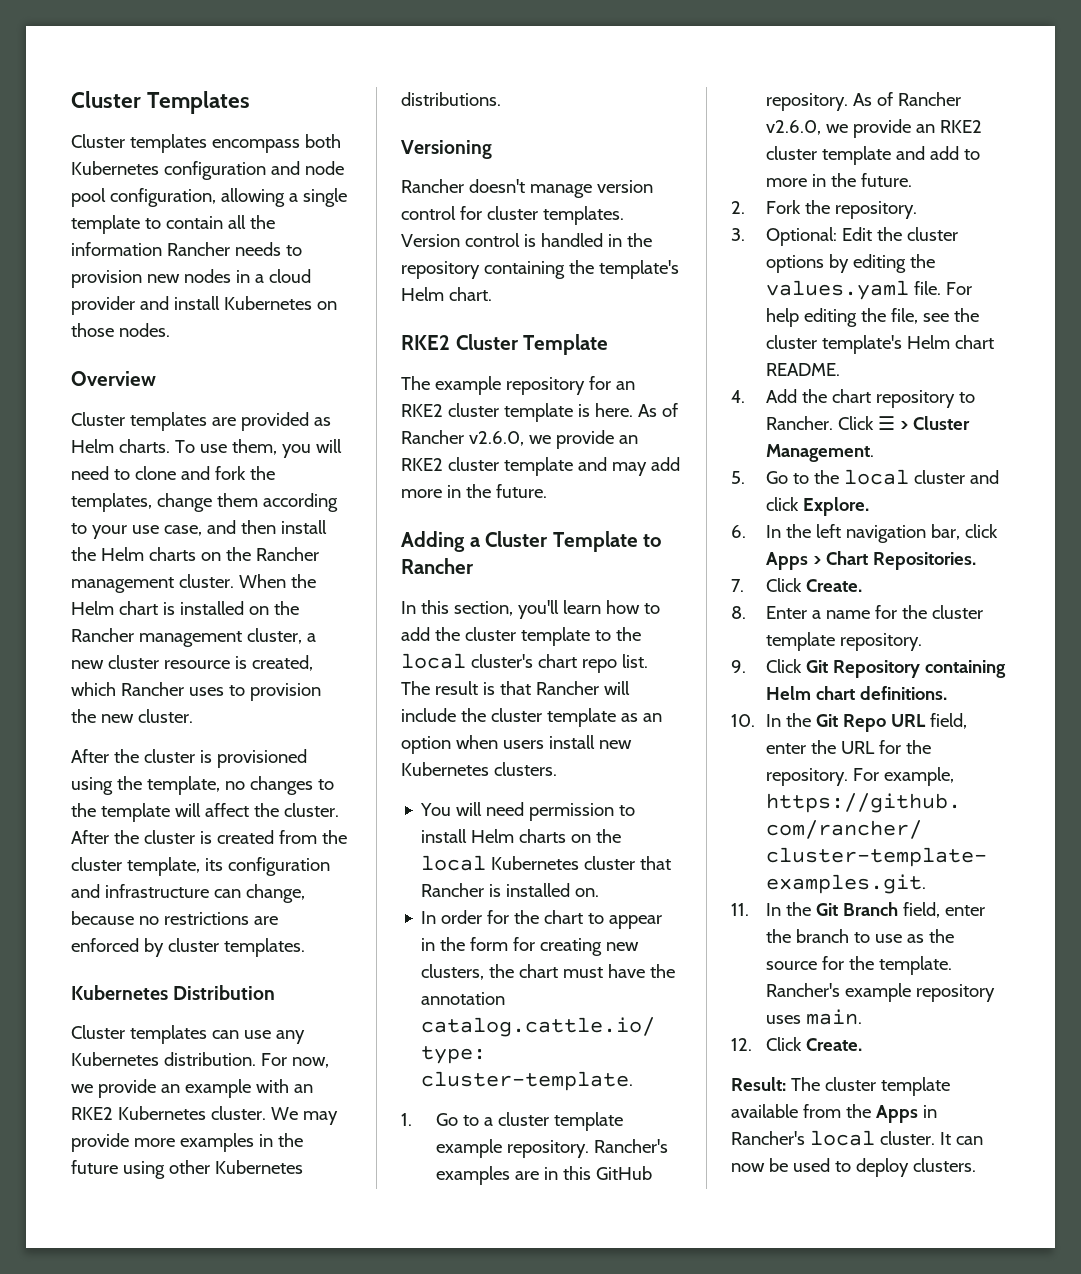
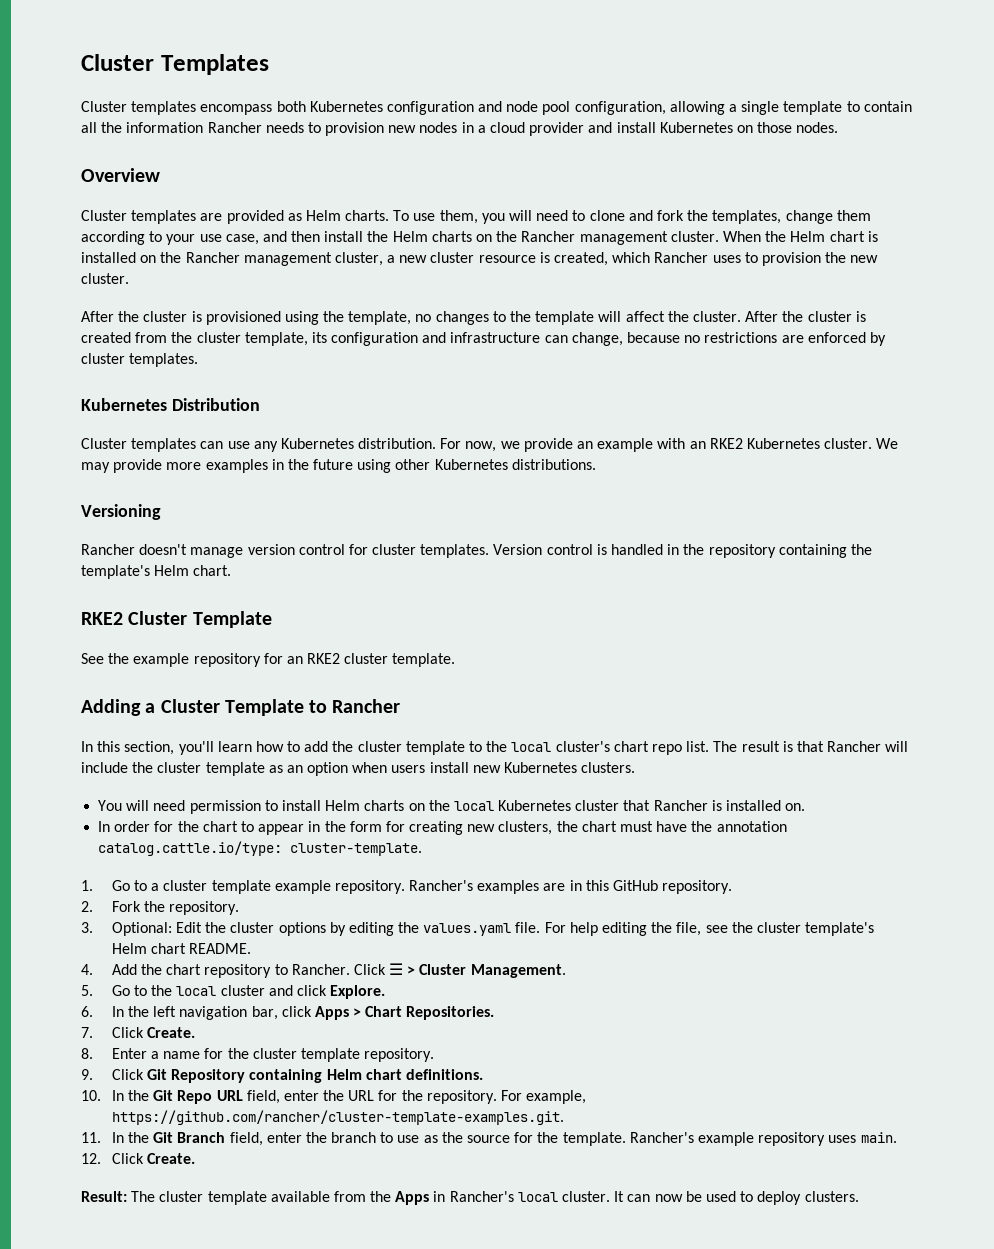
- The example repository for an RKE2 cluster template is here. As of Rancher v2.6.0, we provide an RKE2 cluster template and may add more in the future.
+ See the example repository for an RKE2 cluster template.
- As of Rancher v2.6.0, we provide an RKE2 cluster template and add to more in the future.

